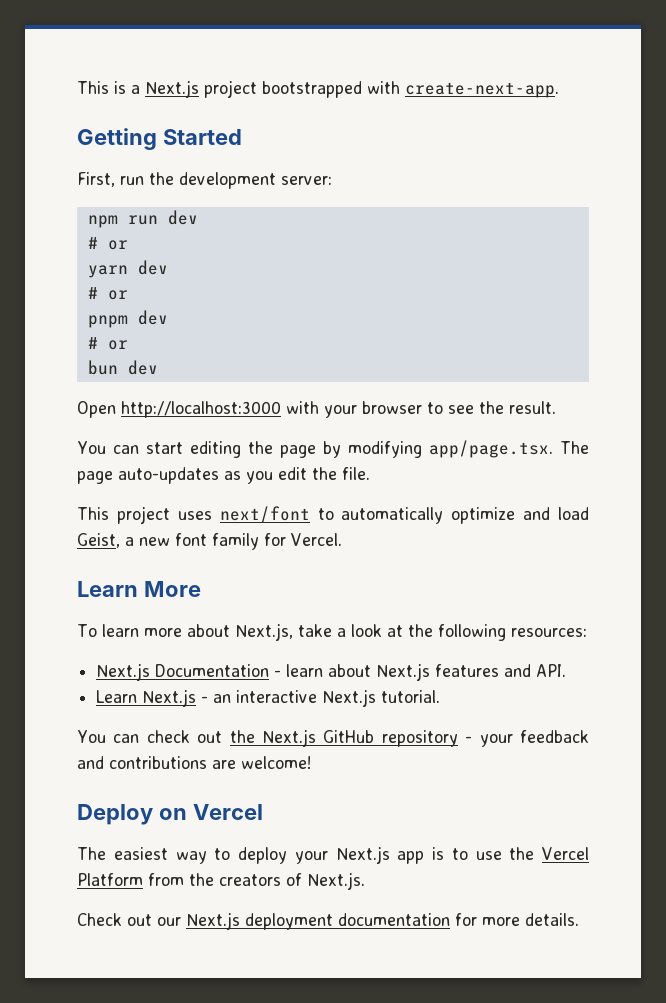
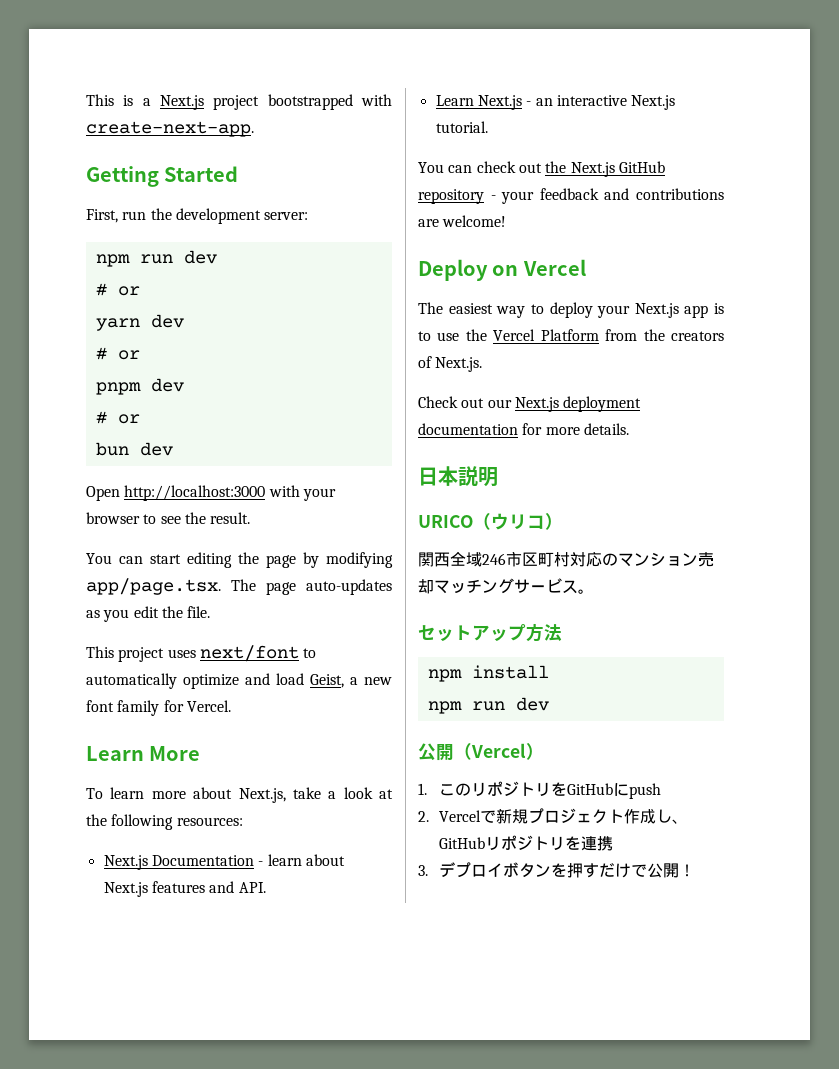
+ 日本説明
+ URICO（ウリコ）
+ 関西全域246市区町村対応のマンション売却マッチングサービス。
+ セットアップ方法
+ npm install
+ npm run dev
+ 公開（Vercel）
+ 1.このリポジトリをGitHubにpush
+ 2. Vercelで新規プロジェクト作成し、GitHubリポジトリを連携
+ 3.デプロイボタンを押すだけで公開！

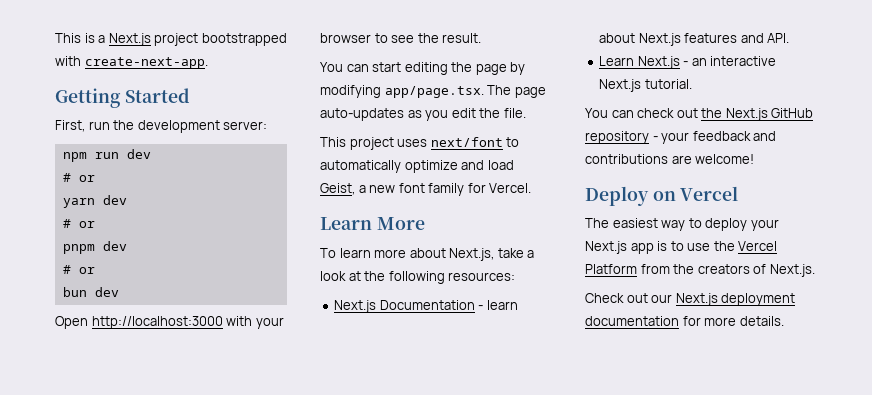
- 日本説明
- URICO（ウリコ）
- 関西全域246市区町村対応のマンション売却マッチングサービス。
- セットアップ方法
- npm install
- npm run dev
- 公開（Vercel）
- 1.このリポジトリをGitHubにpush
- 2. Vercelで新規プロジェクト作成し、GitHubリポジトリを連携
- 3.デプロイボタンを押すだけで公開！

